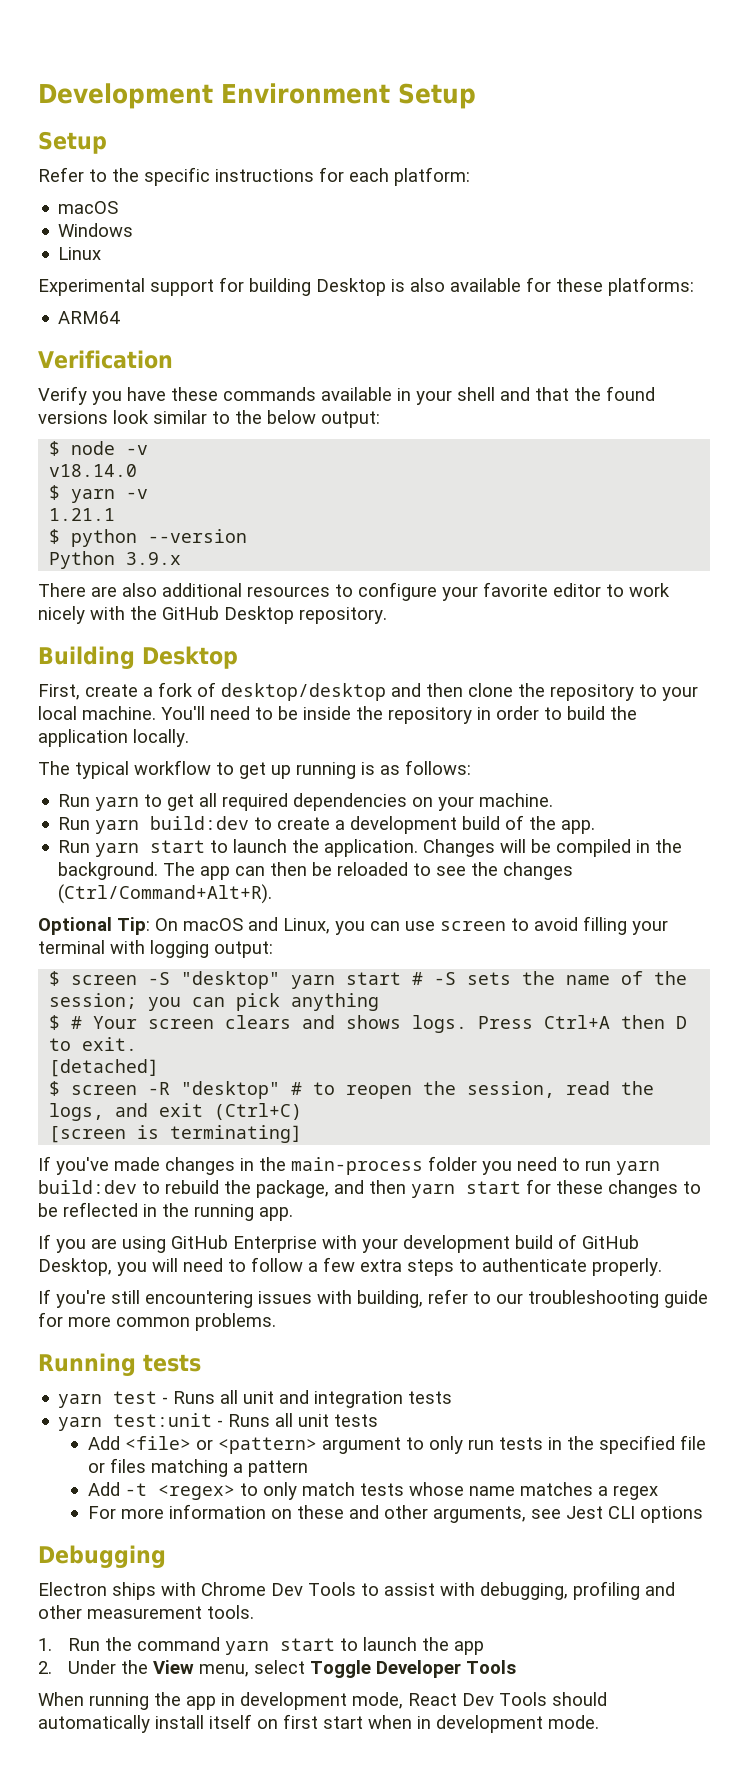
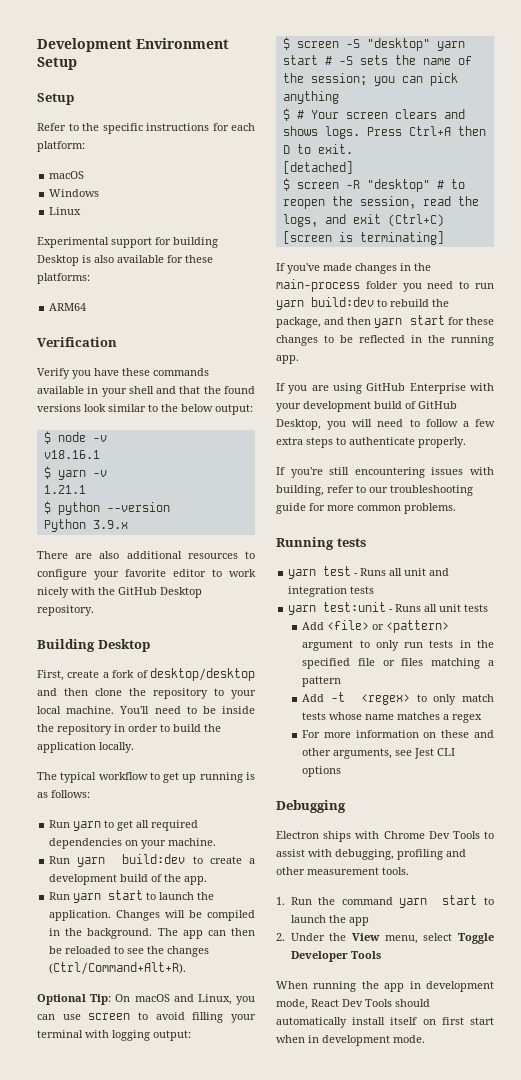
- v18.14.0
+ v18.16.1

